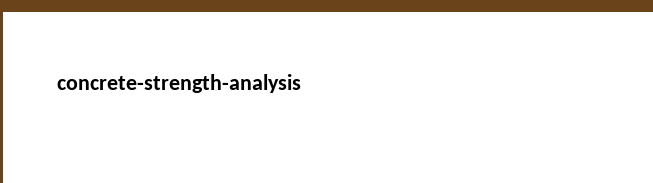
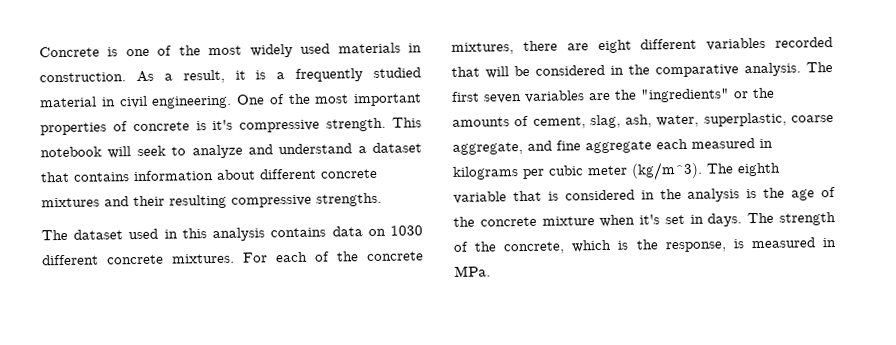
- concrete-strength-analysis
+ Concrete is one of the most widely used materials in construction. As a result, it is a frequently studied material in civil engineering. One of the most important properties of concrete is it's compressive strength. This notebook will seek to analyze and understand a dataset that contains information about different concrete mixtures and their resulting compressive strengths.
+ The dataset used in this analysis contains data on 1030 different concrete mixtures. For each of the concrete mixtures, there are eight different variables recorded that will be considered in the comparative analysis. The first seven variables are the "ingredients" or the amounts of cement, slag, ash, water, superplastic, coarse aggregate, and fine aggregate each measured in kilograms per cubic meter (kg/m^3). The eighth variable that is considered in the analysis is the age of the concrete mixture when it's set in days. The strength of the concrete, which is the response, is measured in MPa.

